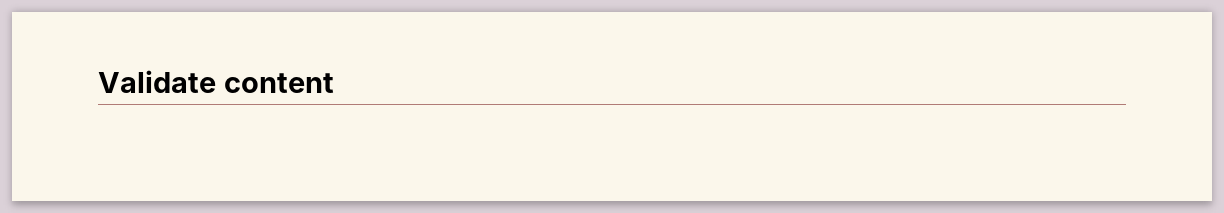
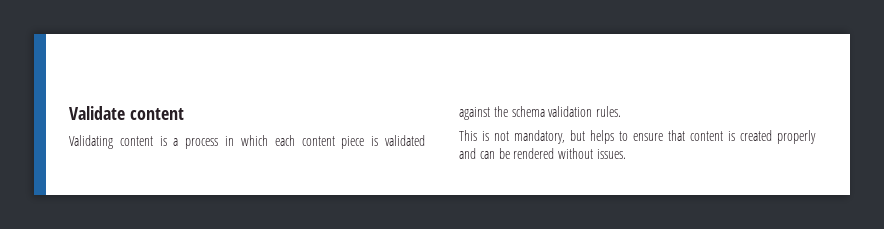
+ Validating content is a process in which each content piece is validated against the schema validation rules.
+ This is not mandatory, but helps to ensure that content is created properly and can be rendered without issues.

